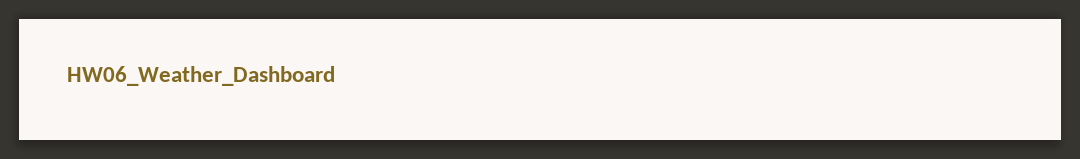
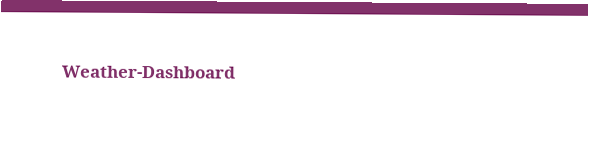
- HW06_Weather_Dashboard
+ Weather-Dashboard

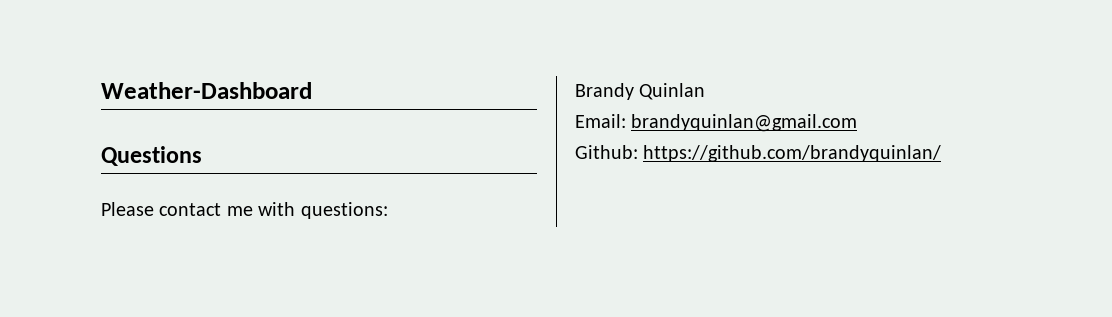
+ Questions
+ Please contact me with questions:
+ Brandy Quinlan
+ Email: brandyquinlan@gmail.com
+ Github: https://github.com/brandyquinlan/

